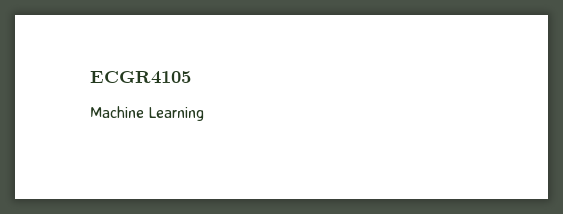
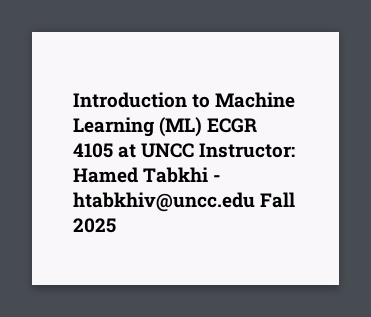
- ECGR4105
- Machine Learning
+ Introduction to Machine Learning (ML) ECGR 4105 at UNCC Instructor: Hamed Tabkhi - htabkhiv@uncc.edu Fall 2025

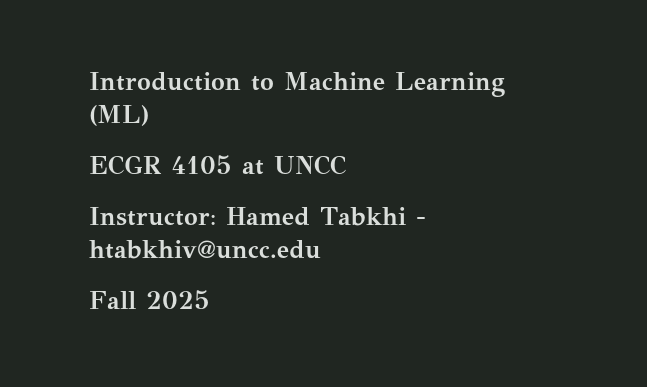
- Introduction to Machine Learning (ML) ECGR 4105 at UNCC Instructor: Hamed Tabkhi - htabkhiv@uncc.edu Fall 2025
+ Introduction to Machine Learning (ML)
+ ECGR 4105 at UNCC
+ Instructor: Hamed Tabkhi - htabkhiv@uncc.edu
+ Fall 2025

